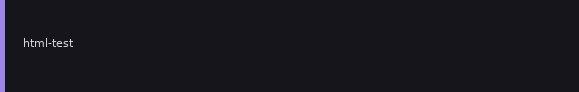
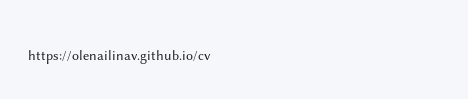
- html-test
+ https://olenailinav.github.io/cv

